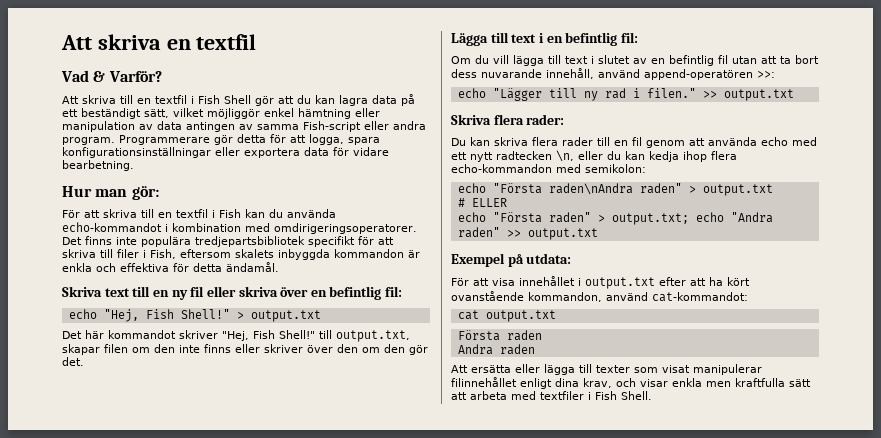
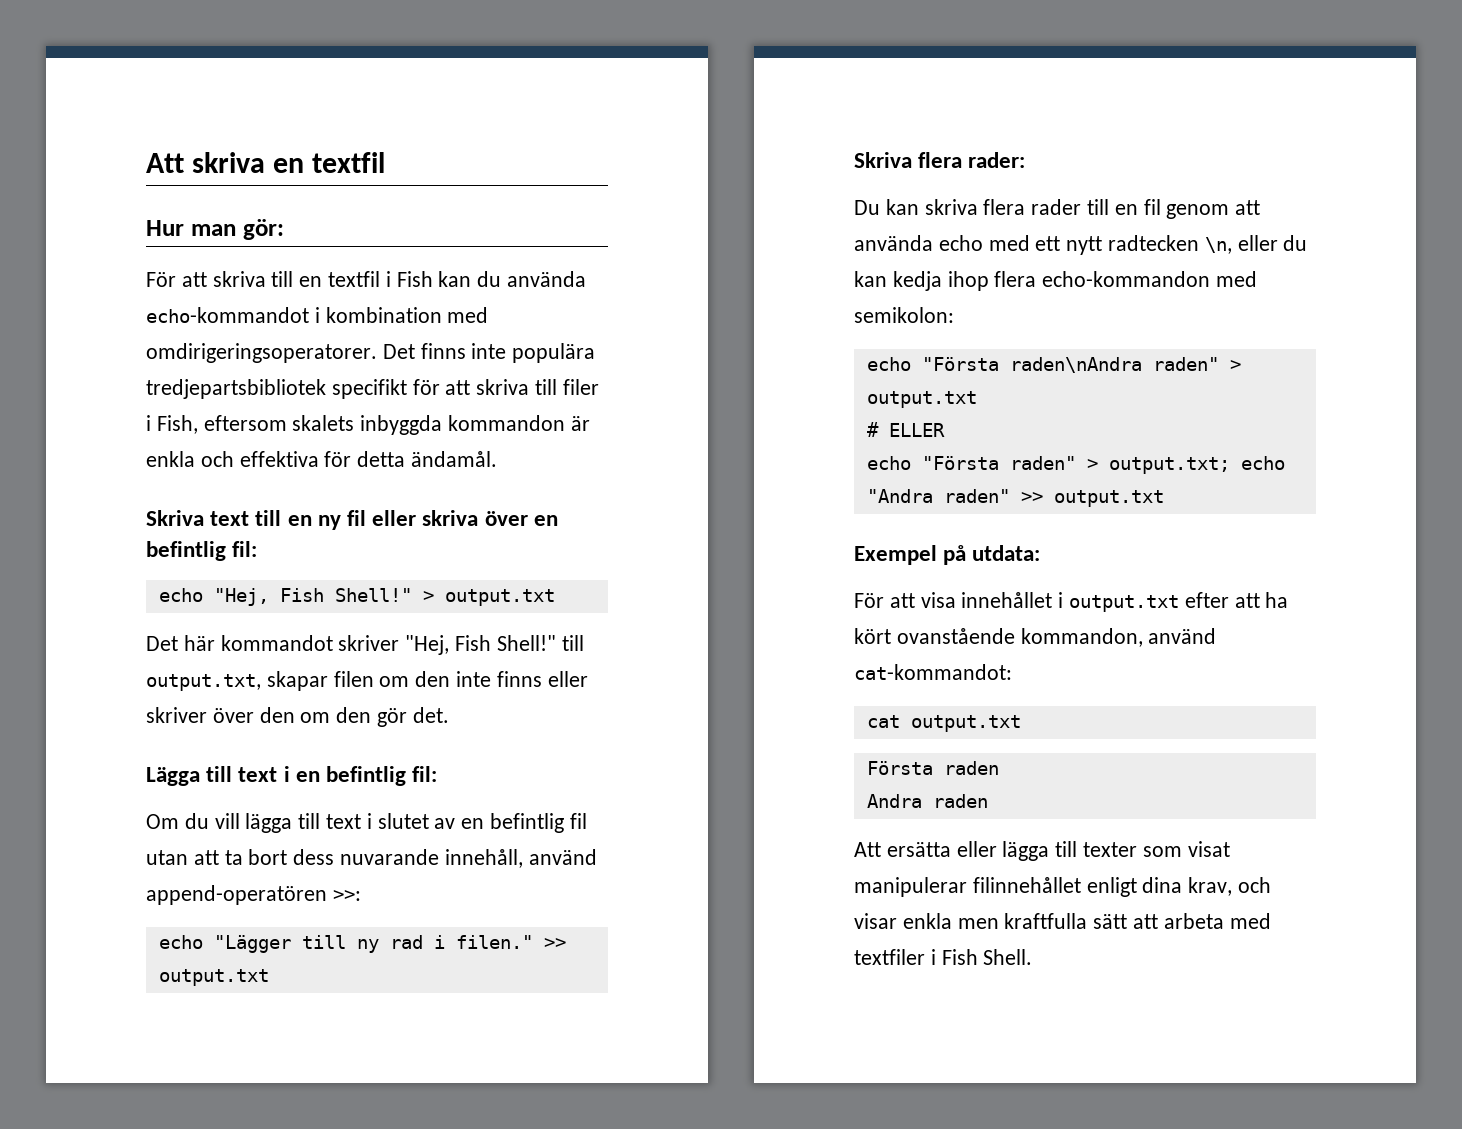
- Vad & Varför?
- Att skriva till en textfil i Fish Shell gör att du kan lagra data på ett beständigt sätt, vilket möjliggör enkel hämtning eller manipulation av data antingen av samma Fish-script eller andra program. Programmerare gör detta för att logga, spara konfigurationsinställningar eller exportera data för vidare bearbetning.

